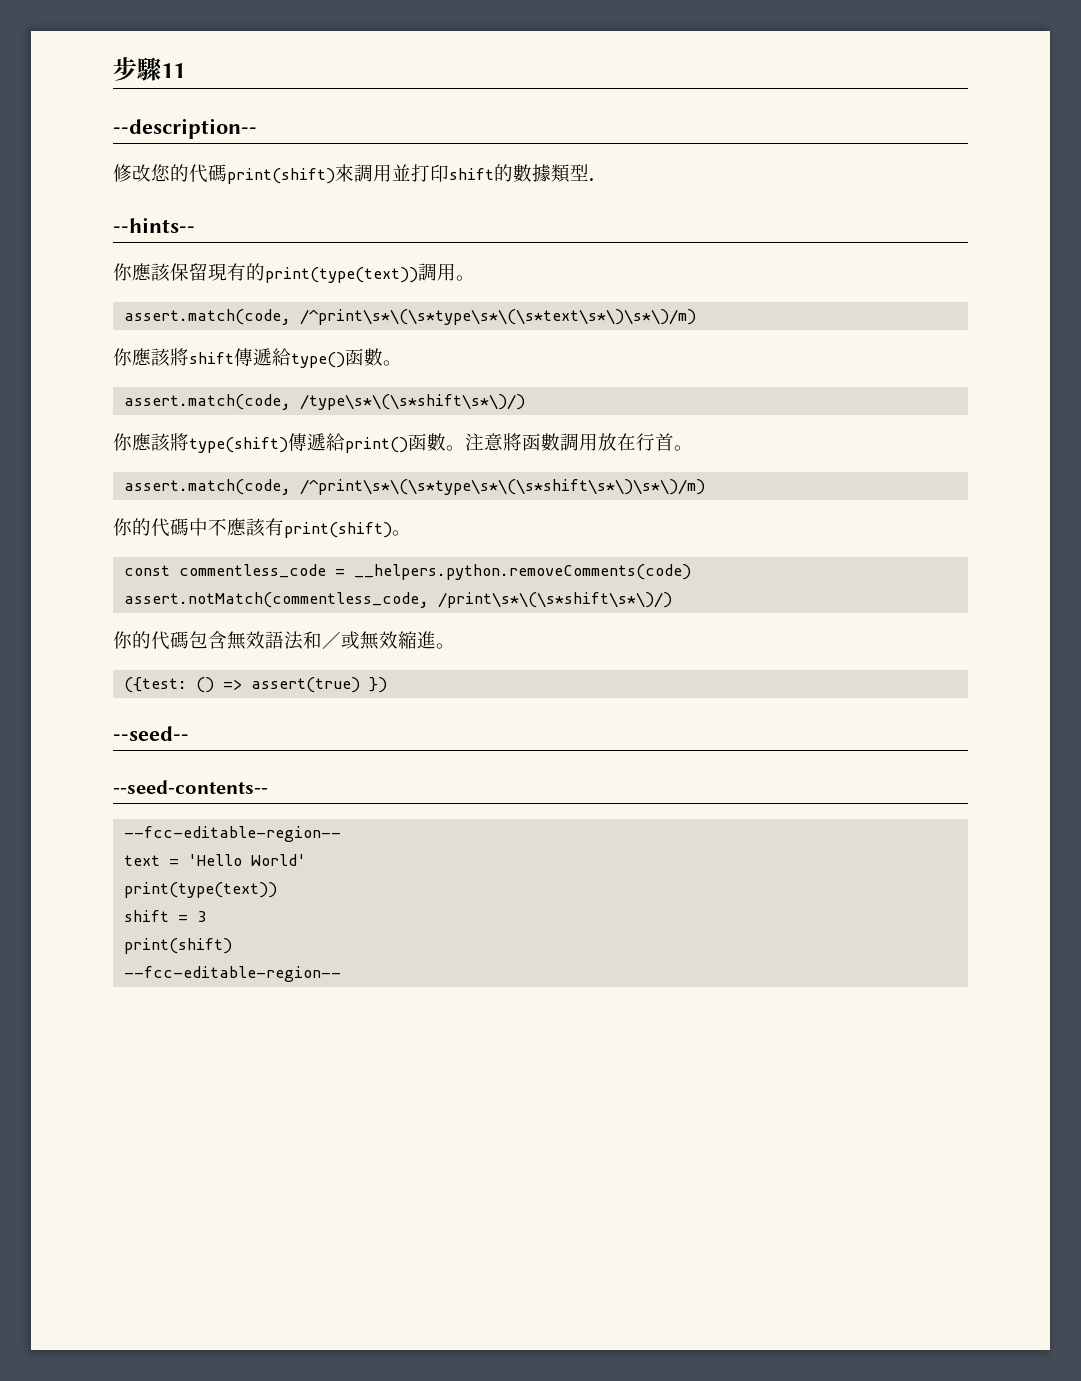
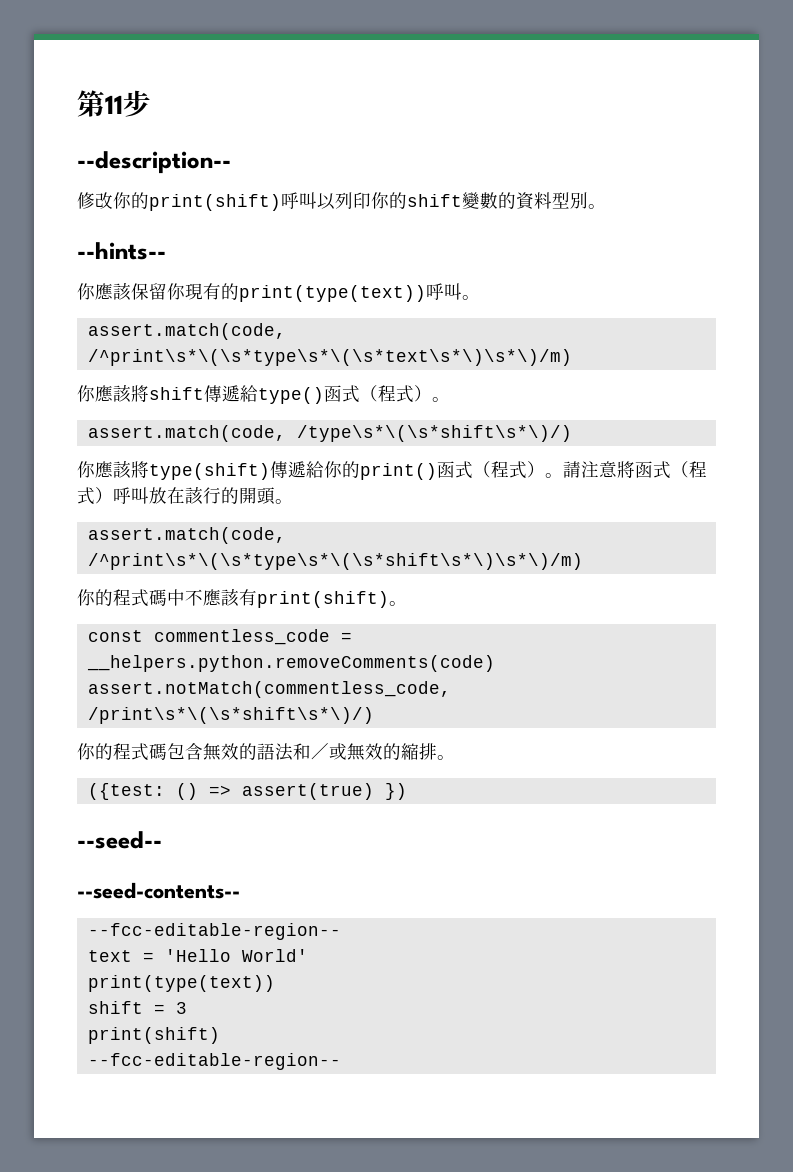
- 步驟11
+ 第11步
- 修改您的代碼print(shift)來調用並打印shift的數據類型.
+ 修改你的print(shift)呼叫以列印你的shift變數的資料型別。
- 你應該保留現有的print(type(text))調用。
+ 你應該保留你現有的print(type(text))呼叫。
- 你應該將shift傳遞給type()函數。
+ 你應該將shift傳遞給type()函式（程式）。
- 你應該將type(shift)傳遞給print()函數。注意將函數調用放在行首。
+ 你應該將type(shift)傳遞給你的print()函式（程式）。請注意將函式（程式）呼叫放在該行的開頭。
- 你的代碼中不應該有print(shift)。
+ 你的程式碼中不應該有print(shift)。
- 你的代碼包含無效語法和／或無效縮進。
+ 你的程式碼包含無效的語法和／或無效的縮排。

